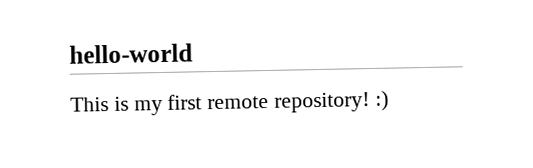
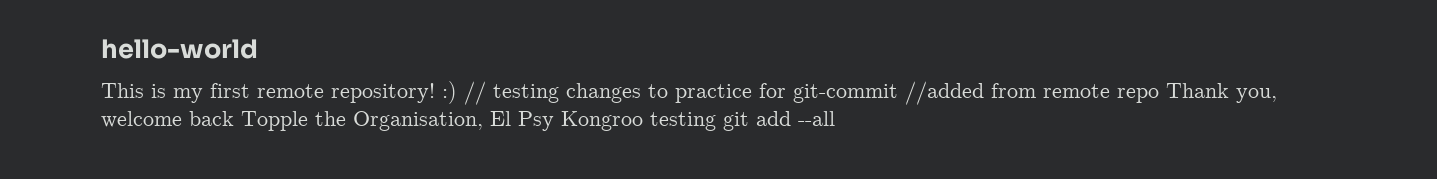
- This is my first remote repository! :)
+ This is my first remote repository! :) // testing changes to practice for git-commit //added from remote repo Thank you, welcome back Topple the Organisation, El Psy Kongroo testing git add --all

